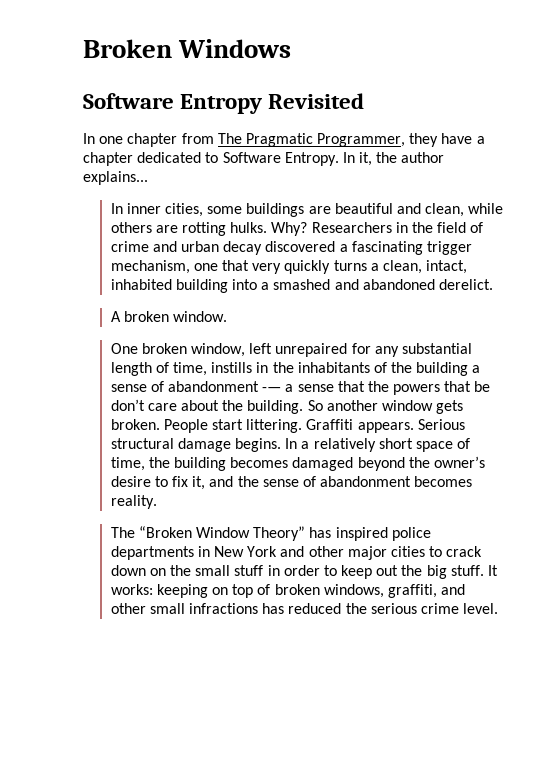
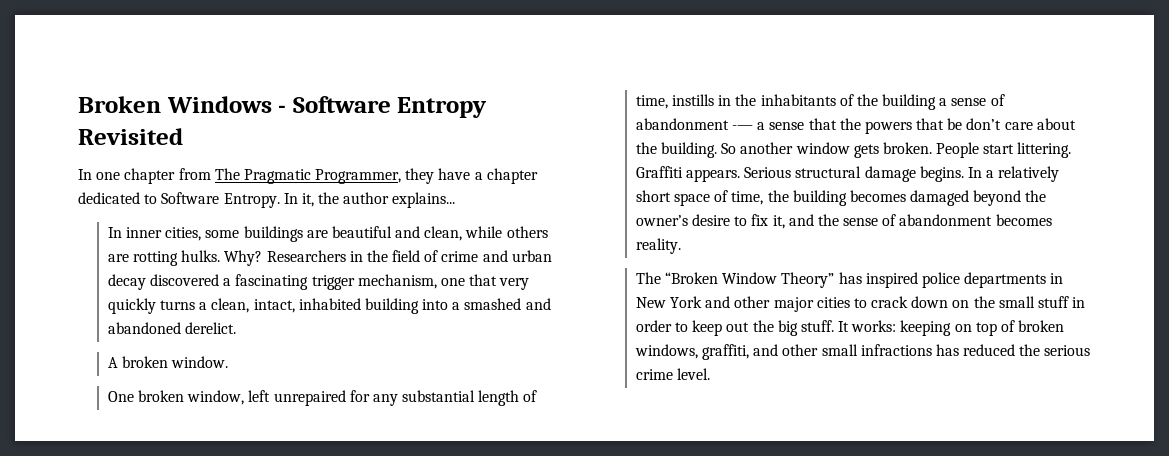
- Broken Windows
- Software Entropy Revisited
+ Broken Windows - Software Entropy Revisited

